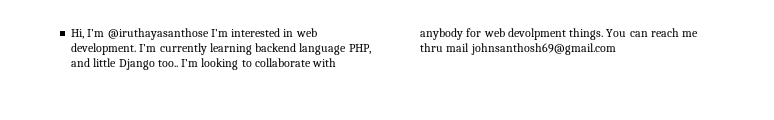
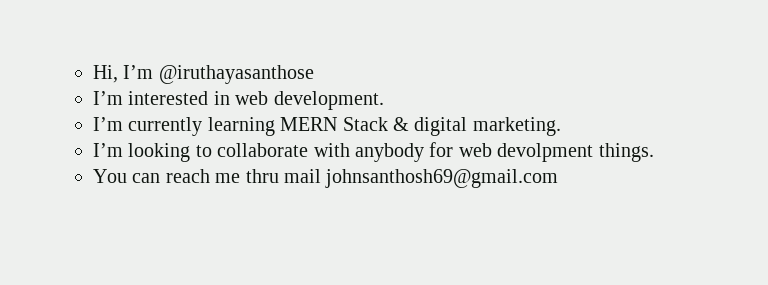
- Hi, I’m @iruthayasanthose I’m interested in web development. I’m currently learning backend language PHP, and little Django too.. I’m looking to collaborate with anybody for web devolpment things. You can reach me thru mail johnsanthosh69@gmail.com
+ Hi, I’m @iruthayasanthose
+ I’m interested in web development.
+ I’m currently learning MERN Stack & digital marketing.
+ I’m looking to collaborate with anybody for web devolpment things.
+ You can reach me thru mail johnsanthosh69@gmail.com

